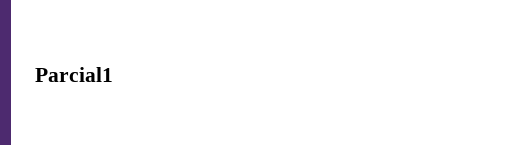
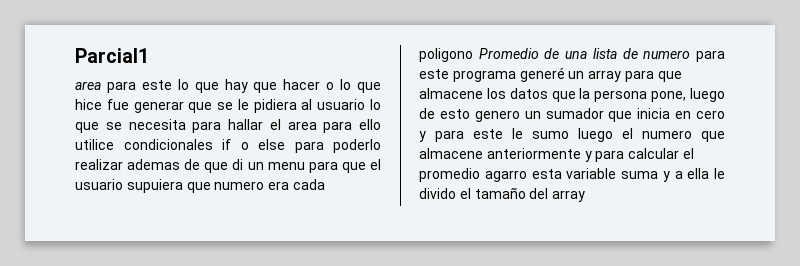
+ area para este lo que hay que hacer o lo que hice fue generar que se le pidiera al usuario lo que se necesita para hallar el area para ello utilice condicionales if o else para poderlo realizar ademas de que di un menu para que el usuario supuiera que numero era cada poligono Promedio de una lista de numero para este programa generé un array para que almacene los datos que la persona pone, luego de esto genero un sumador que inicia en cero y para este le sumo luego el numero que almacene anteriormente y para calcular el promedio agarro esta variable suma y a ella le divido el tamaño del array

